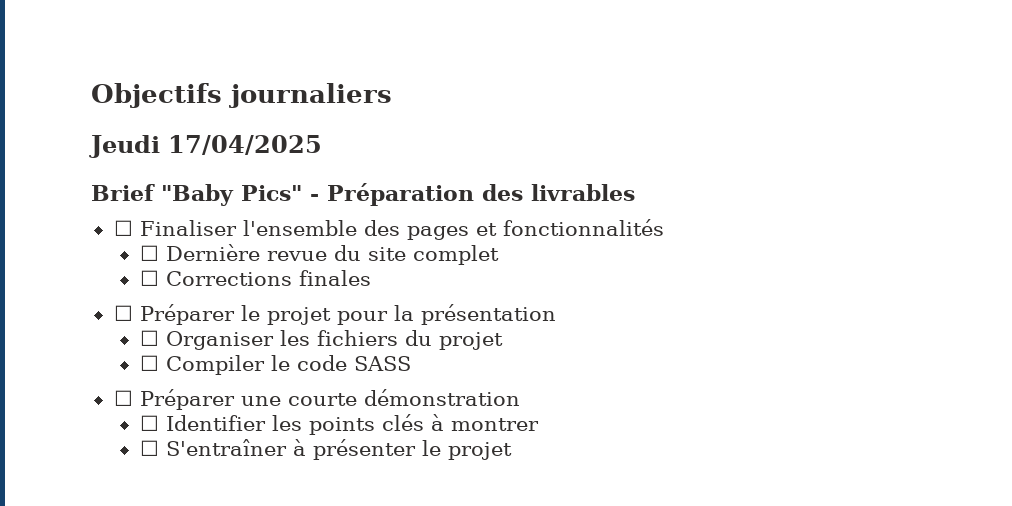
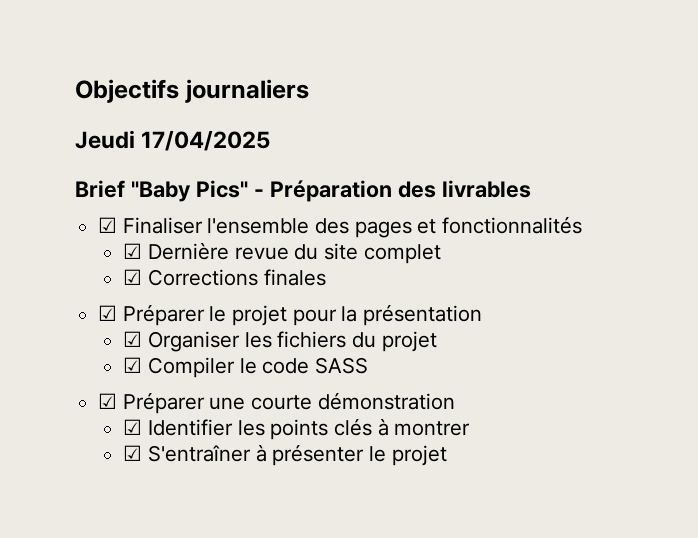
- ☐ Finaliser l'ensemble des pages et fonctionnalités
+ ☑ Finaliser l'ensemble des pages et fonctionnalités
- ☐ Dernière revue du site complet
+ ☑ Dernière revue du site complet
- ☐ Corrections finales
+ ☑ Corrections finales
- ☐ Préparer le projet pour la présentation
+ ☑ Préparer le projet pour la présentation
- ☐ Organiser les fichiers du projet
+ ☑ Organiser les fichiers du projet
- ☐ Compiler le code SASS
+ ☑ Compiler le code SASS
- ☐ Préparer une courte démonstration
+ ☑ Préparer une courte démonstration
- ☐ Identifier les points clés à montrer
+ ☑ Identifier les points clés à montrer
- ☐ S'entraîner à présenter le projet
+ ☑ S'entraîner à présenter le projet

